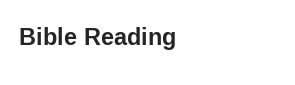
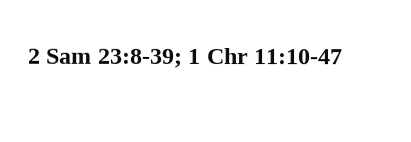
- Bible Reading
+ 2 Sam 23:8-39; 1 Chr 11:10-47

